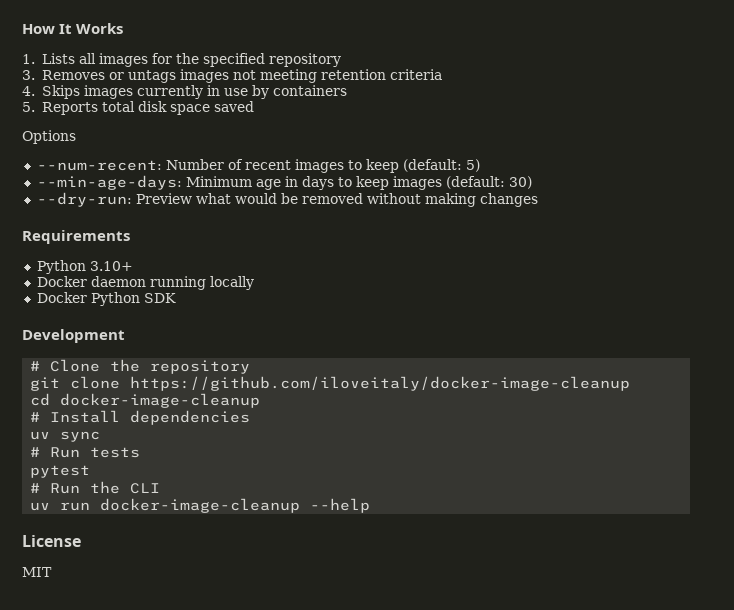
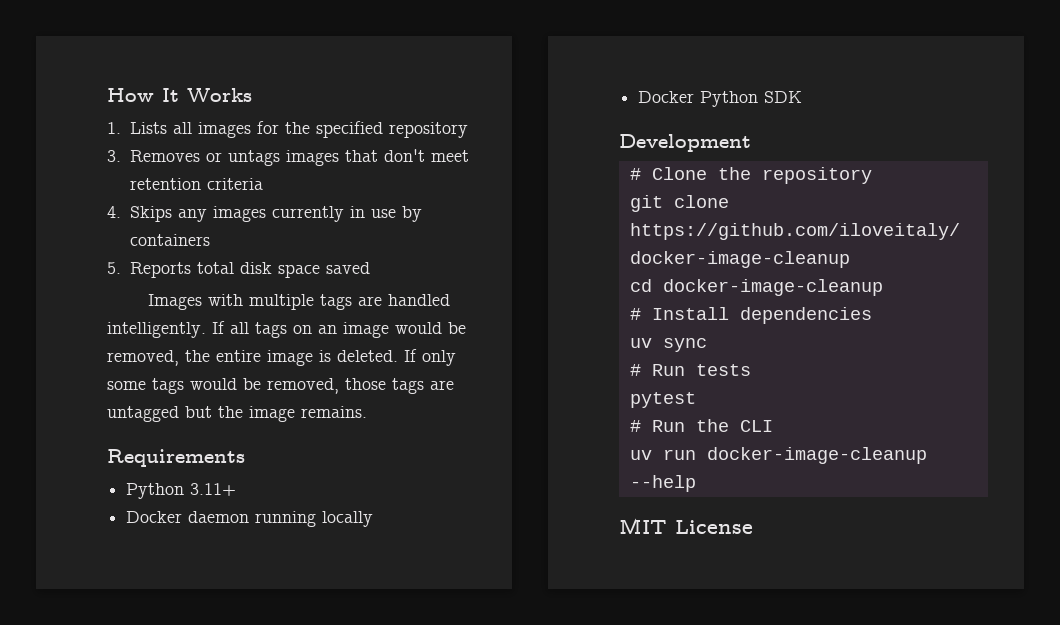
- 3. Removes or untags images not meeting retention criteria
+ 3. Removes or untags images that don't meet retention criteria
- 4. Skips images currently in use by containers
+ 4. Skips any images currently in use by containers
- Options
- --num-recent: Number of recent images to keep (default: 5)
- --min-age-days: Minimum age in days to keep images (default: 30)
- --dry-run: Preview what would be removed without making changes
+ Images with multiple tags are handled intelligently. If all tags on an image would be removed, the entire image is deleted. If only some tags would be removed, those tags are untagged but the image remains.
- Python 3.10+
+ Python 3.11+
- License
+ MIT License
- MIT

